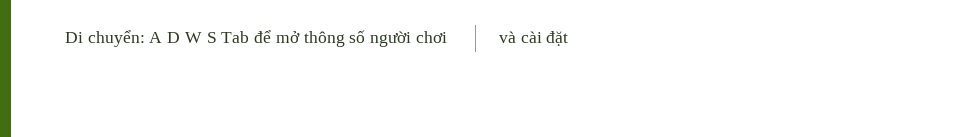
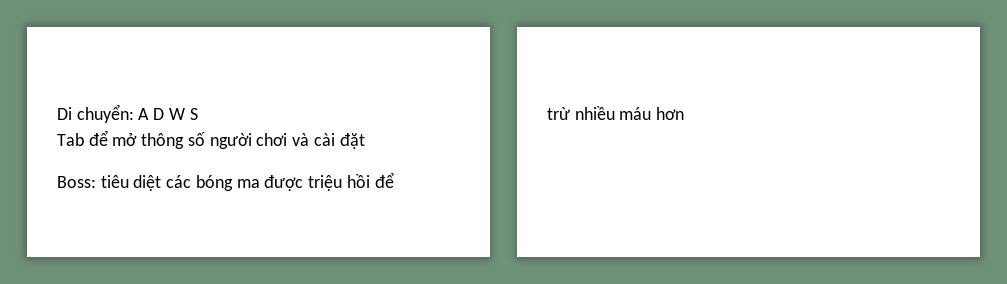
- Di chuyển: A D W S Tab để mở thông số người chơi và cài đặt
+ Di chuyển: A D W S
+ Tab để mở thông số người chơi và cài đặt
+ Boss: tiêu diệt các bóng ma được triệu hồi để trừ nhiều máu hơn

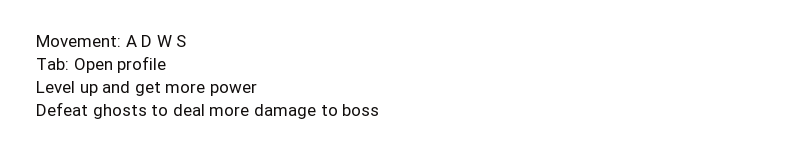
- Di chuyển: A D W S
+ Movement: A D W S
- Tab để mở thông số người chơi và cài đặt
- Boss: tiêu diệt các bóng ma được triệu hồi để trừ nhiều máu hơn
+ Tab: Open profile
+ Level up and get more power
+ Defeat ghosts to deal more damage to boss

